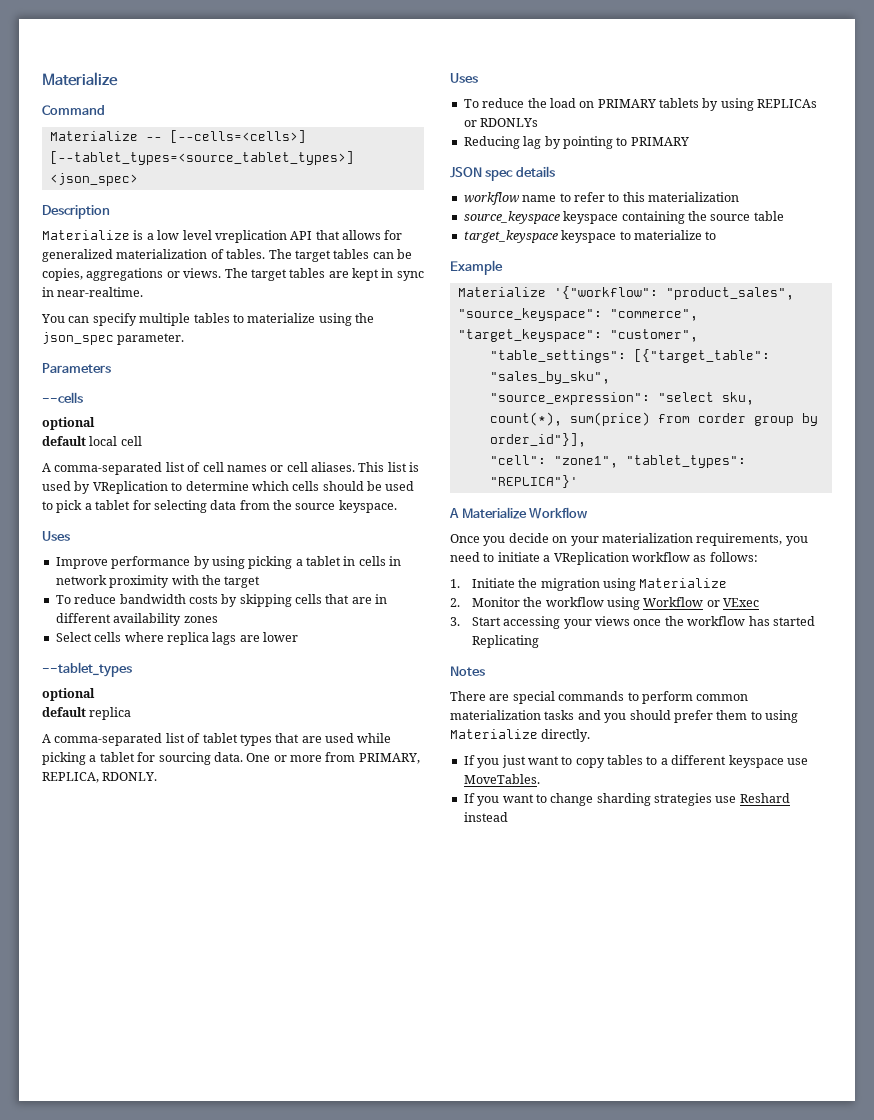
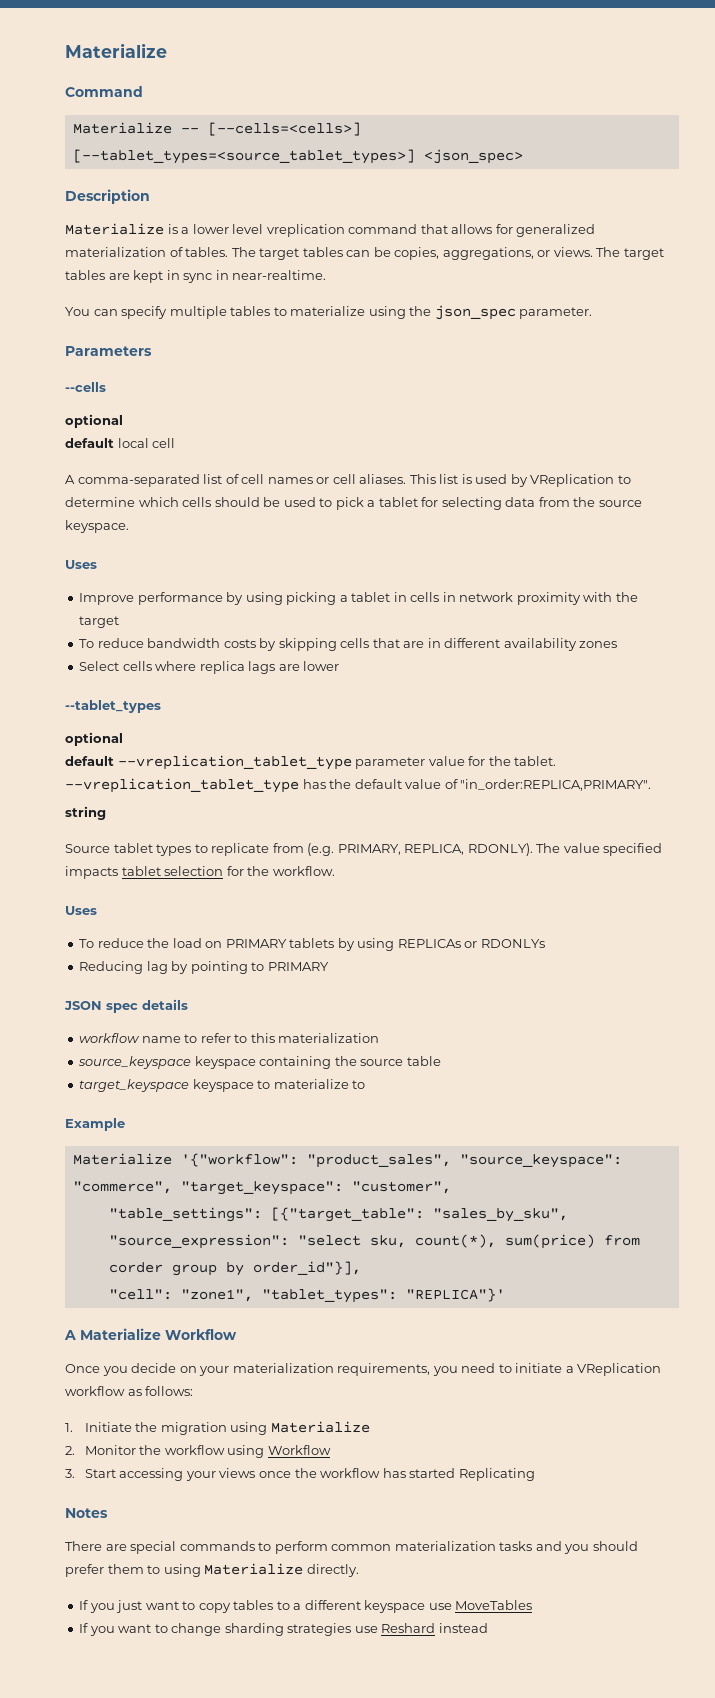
- Materialize is a low level vreplication API that allows for generalized materialization of tables.
+ Materialize is a lower level vreplication command that allows for generalized materialization of tables.
- The target tables can be copies, aggregations or views.
+ The target tables can be copies, aggregations, or views.
- default replica
- A comma-separated list of tablet types that are used while picking a tablet for sourcing data. One or more from PRIMARY, REPLICA, RDONLY.
+ default --vreplication_tablet_type parameter value for the tablet. --vreplication_tablet_type has the default value of "in_order:REPLICA,PRIMARY".
+ string
+ Source tablet types to replicate from (e.g. PRIMARY, REPLICA, RDONLY). The value specified impacts tablet selection for the workflow.
- 2. Monitor the workflow using Workflow or VExec
+ 2. Monitor the workflow using Workflow
- If you just want to copy tables to a different keyspace use MoveTables.
+ If you just want to copy tables to a different keyspace use MoveTables

